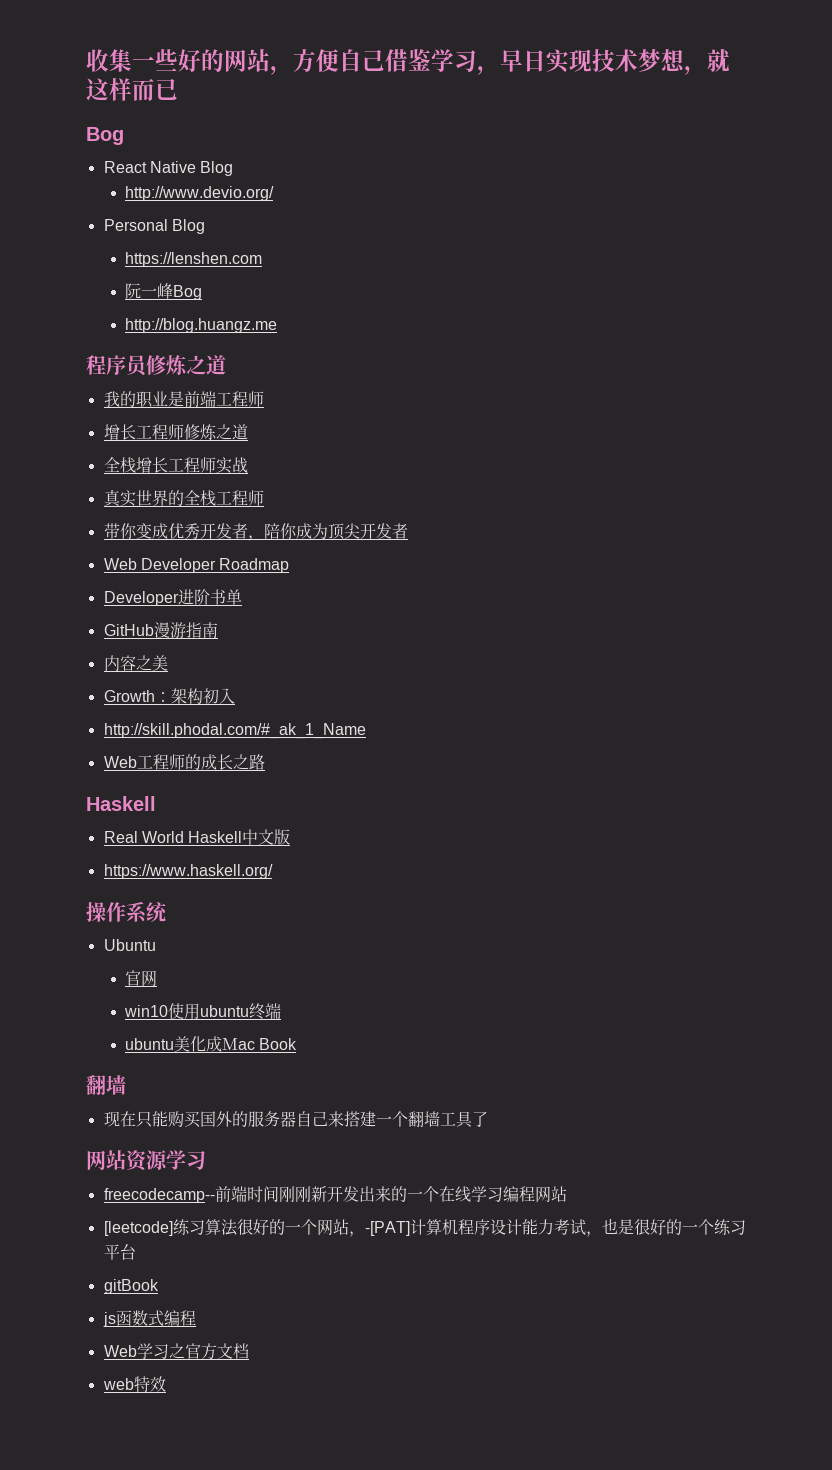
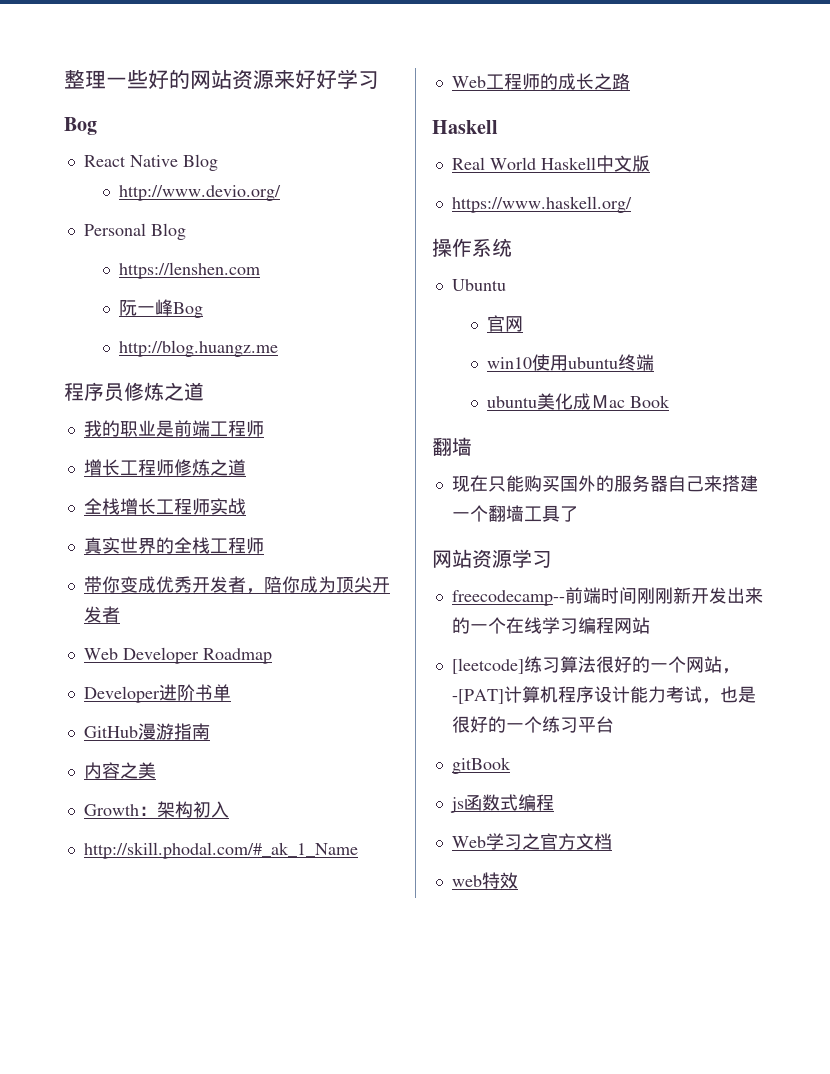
- 收集一些好的网站，方便自己借鉴学习，早日实现技术梦想，就这样而已
+ 整理一些好的网站资源来好好学习

